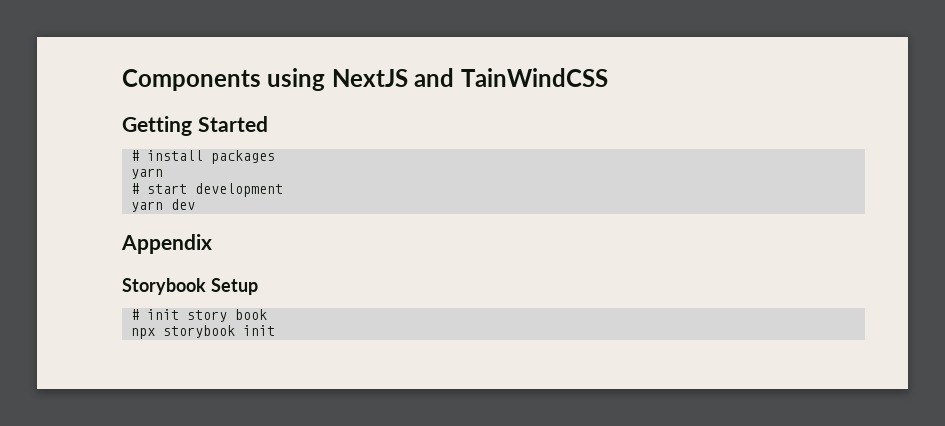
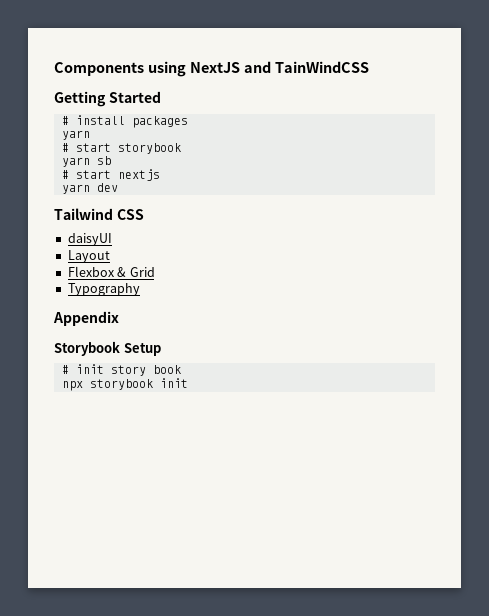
- # start development
+ # start storybook
+ yarn sb
+ # start nextjs
  yarn dev
+ Tailwind CSS
+ daisyUI
+ Layout
+ Flexbox & Grid
+ Typography

